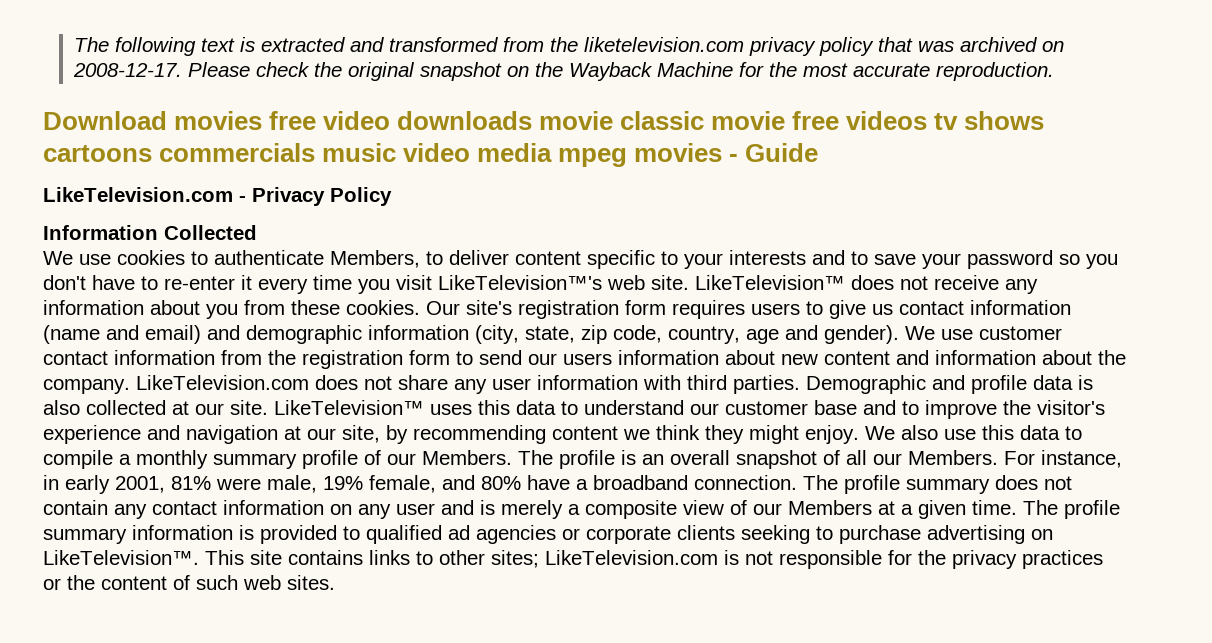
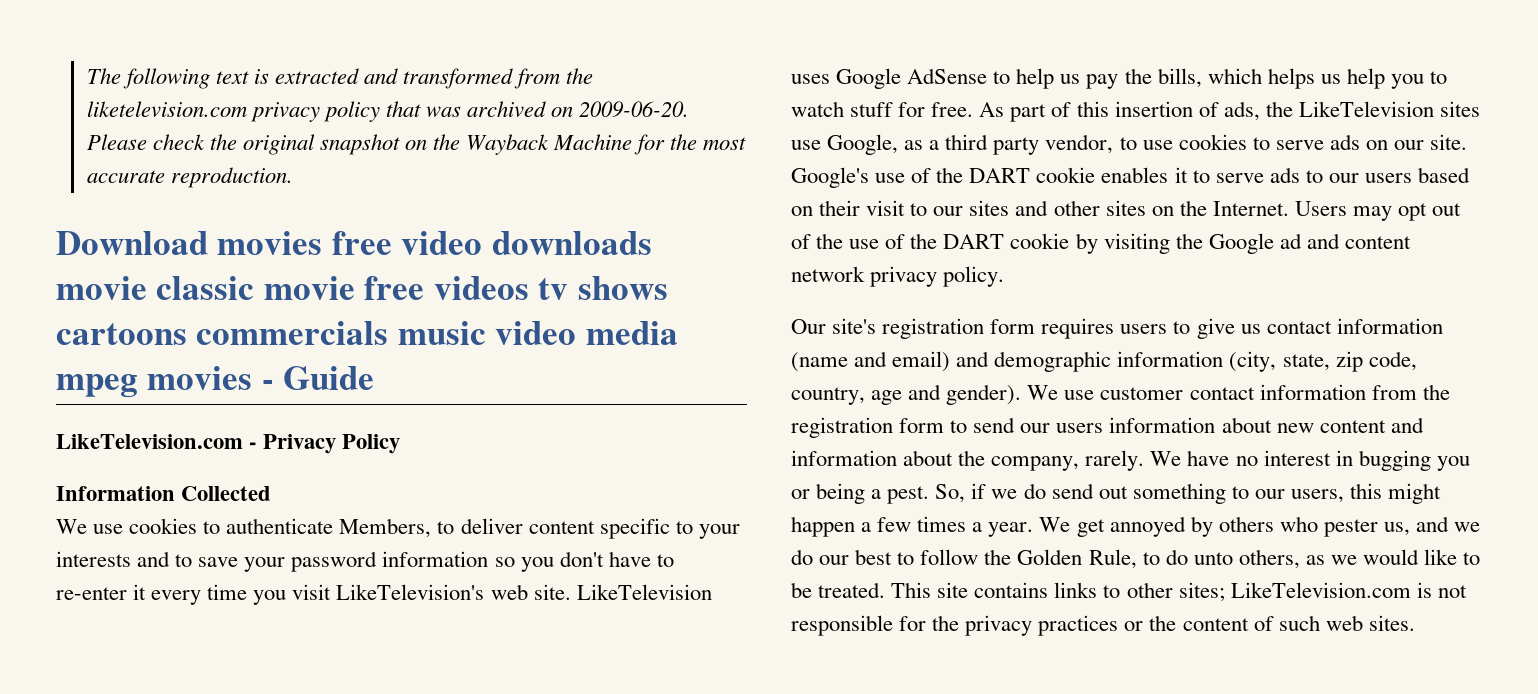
- The following text is extracted and transformed from the liketelevision.com privacy policy that was archived on 2008-12-17.
+ The following text is extracted and transformed from the liketelevision.com privacy policy that was archived on 2009-06-20.
- We use cookies to authenticate Members, to deliver content specific to your interests and to save your password so you don't have to re-enter it every time you visit LikeTelevision™'s web site.
+ We use cookies to authenticate Members, to deliver content specific to your interests and to save your password information so you don't have to re-enter it every time you visit LikeTelevision's web site.
- LikeTelevision™ does not receive any information about you from these cookies. Our site's registration form requires users to give us contact information (name and email) and demographic information (city, state, zip code, country, age and gender).
+ LikeTelevision uses Google AdSense to help us pay the bills, which helps us help you to watch stuff for free. As part of this insertion of ads, the LikeTelevision sites use Google, as a third party vendor, to use cookies to serve ads on our site. Google's use of the DART cookie enables it to serve ads to our users based on their visit to our sites and other sites on the Internet. Users may opt out of the use of the DART cookie by visiting the Google ad and content network privacy policy.
+ Our site's registration form requires users to give us contact information (name and email) and demographic information (city, state, zip code, country, age and gender).
- We use customer contact information from the registration form to send our users information about new content and information about the company. LikeTelevision.com does not share any user information with third parties. Demographic and profile data is also collected at our site. LikeTelevision™ uses this data to understand our customer base and to improve the visitor's experience and navigation at our site, by recommending content we think they might enjoy. We also use this data to compile a monthly summary profile of our Members. The profile is an overall snapshot of all our Members. For instance, in early 2001, 81% were male, 19% female, and 80% have a broadband connection. The profile summary does not contain any contact information on any user and is merely a composite view of our Members at a given time. The profile summary information is provided to qualified ad agencies or corporate clients seeking to purchase advertising on LikeTelevision™.
+ We use customer contact information from the registration form to send our users information about new content and information about the company, rarely. We have no interest in bugging you or being a pest. So, if we do send out something to our users, this might happen a few times a year. We get annoyed by others who pester us, and we do our best to follow the Golden Rule, to do unto others, as we would like to be treated.

